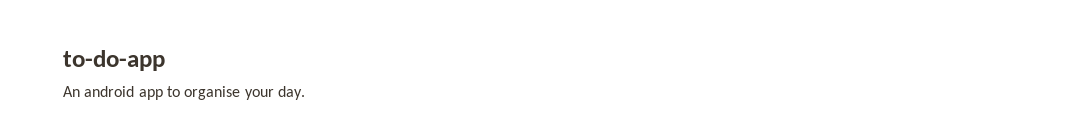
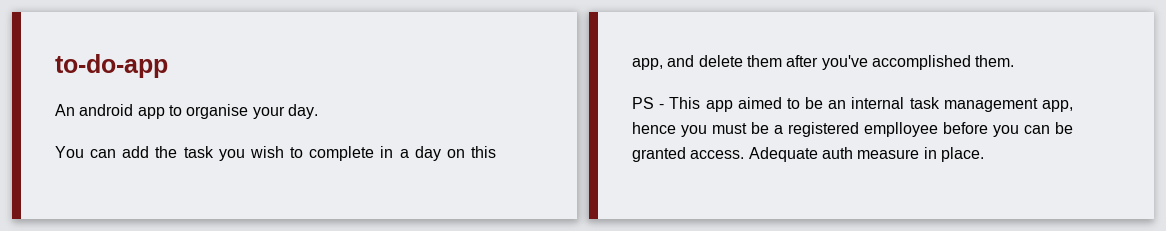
+ You can add the task you wish to complete in a day on this app, and delete them after you've accomplished them.
+ PS - This app aimed to be an internal task management app, hence you must be a registered emplloyee before you can be granted access. Adequate auth measure in place.

